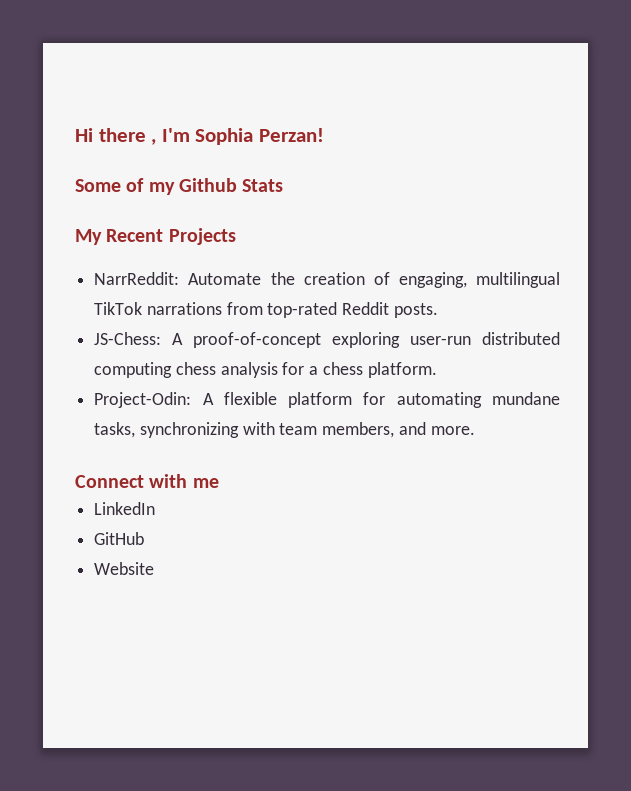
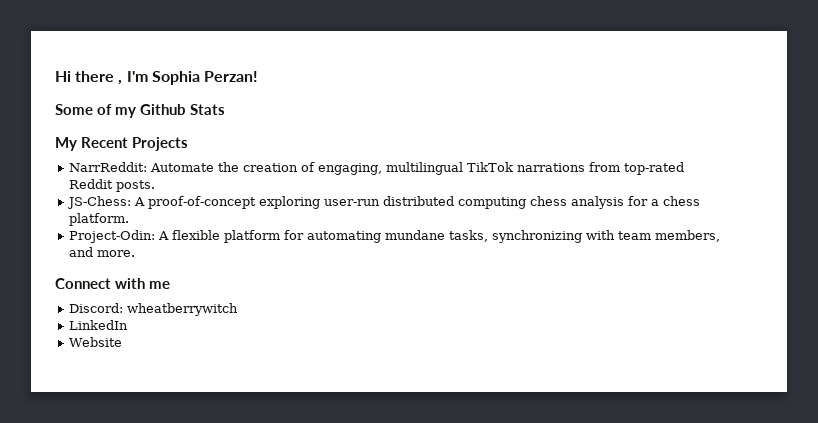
+ Discord: wheatberrywitch
- GitHub

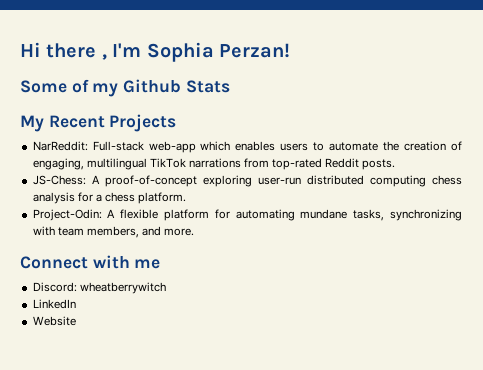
- NarrReddit: Automate the creation of engaging, multilingual TikTok narrations from top-rated Reddit posts.
+ NarReddit: Full-stack web-app which enables users to automate the creation of engaging, multilingual TikTok narrations from top-rated Reddit posts.

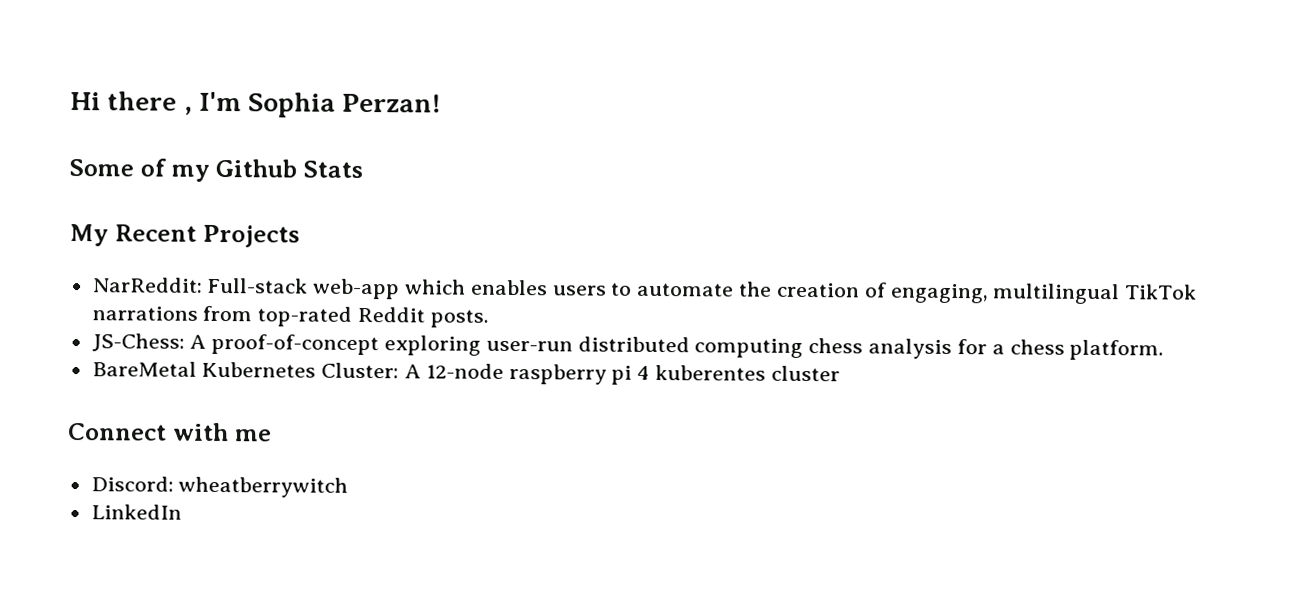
- Project-Odin: A flexible platform for automating mundane tasks, synchronizing with team members, and more.
+ BareMetal Kubernetes Cluster: A 12-node raspberry pi 4 kuberentes cluster
- Website

